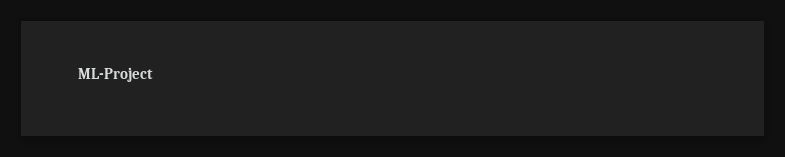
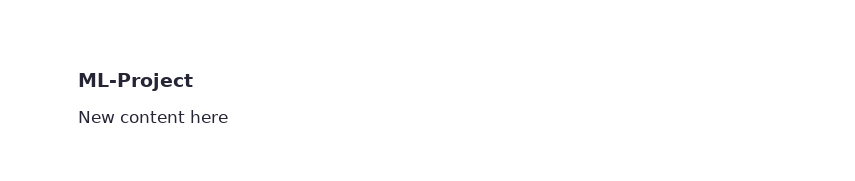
+ New content here

